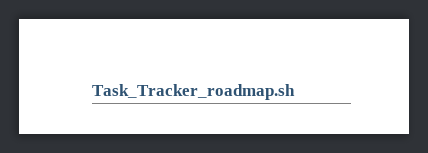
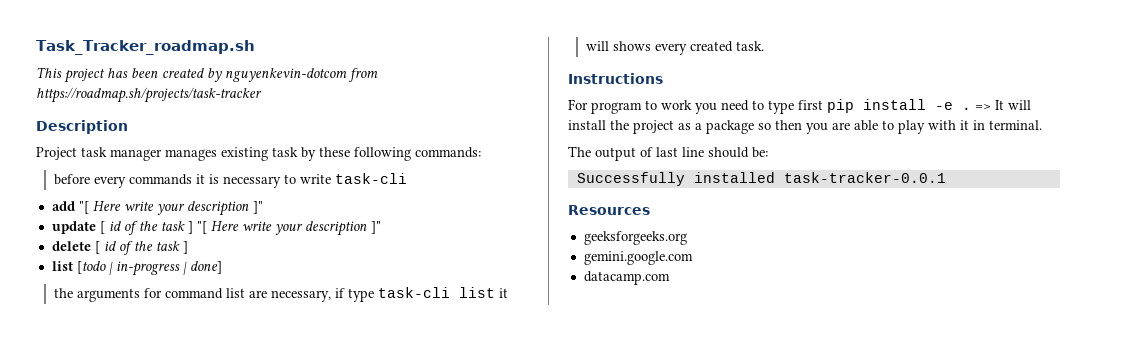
+ This project has been created by nguyenkevin-dotcom from https://roadmap.sh/projects/task-tracker
+ Description
+ Project task manager manages existing task by these following commands:
+ before every commands it is necessary to write task-cli
+ add "[ Here write your description ]"
+ update [ id of the task ] "[ Here write your description ]"
+ delete [ id of the task ]
+ list [todo | in-progress | done]
+ the arguments for command list are necessary, if type task-cli list it will shows every created task.
+ Instructions
+ For program to work you need to type first pip install -e . => It will install the project as a package so then you are able to play with it in terminal.
+ The output of last line should be:
+ Successfully installed task-tracker-0.0.1
+ Resources
+ geeksforgeeks.org
+ gemini.google.com
+ datacamp.com

